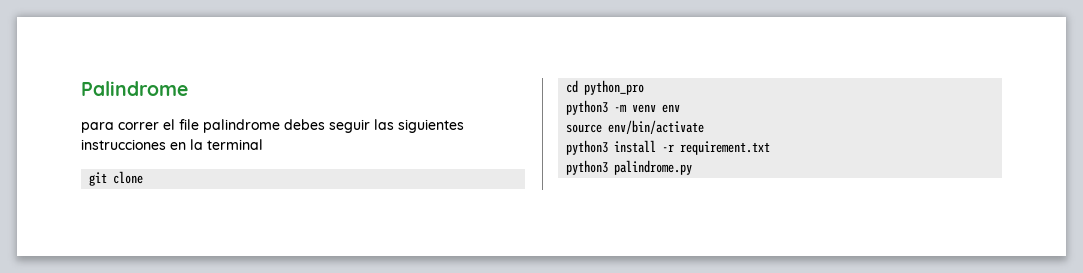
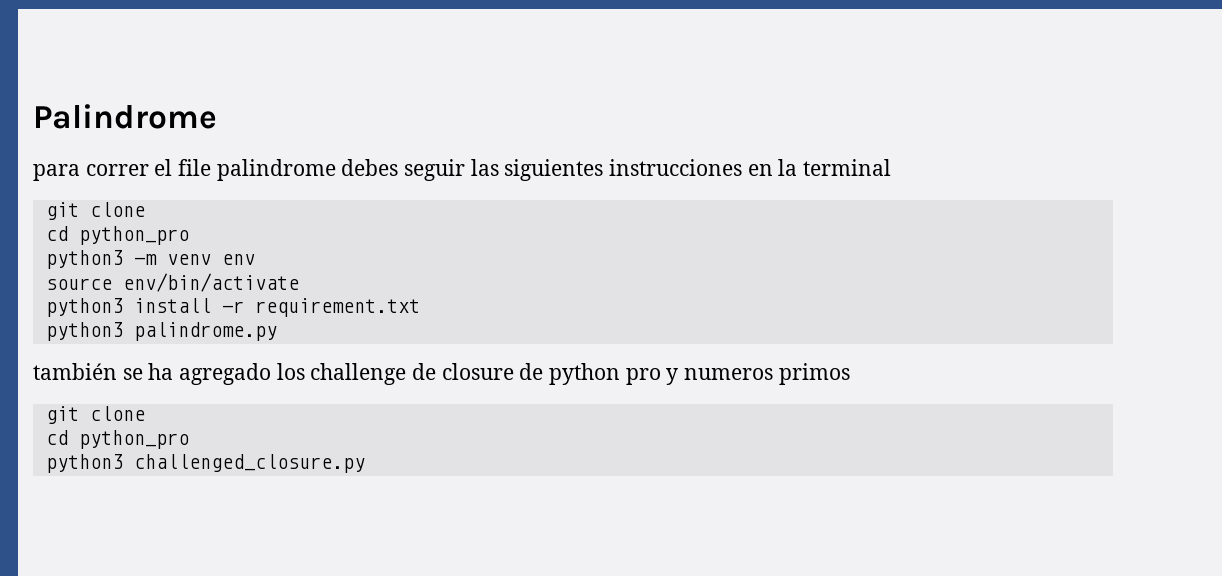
+ también se ha agregado los challenge de closure de python pro y numeros primos
+ git clone
+ cd python_pro
+ python3 challenged_closure.py

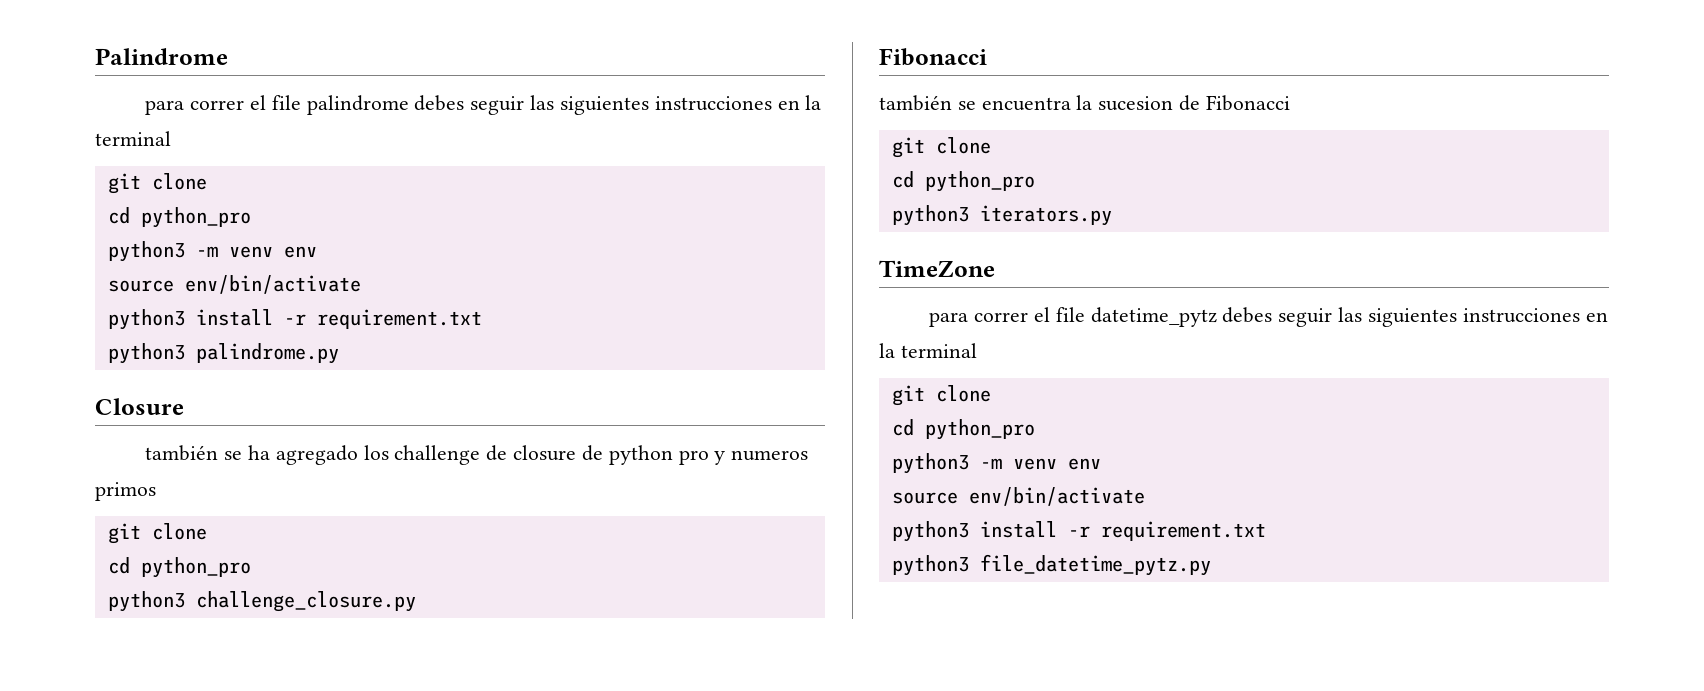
+ Closure
- python3 challenged_closure.py
+ python3 challenge_closure.py
+ Fibonacci
+ también se encuentra la sucesion de Fibonacci
+ git clone
+ cd python_pro
+ python3 iterators.py
+ TimeZone
+ para correr el file datetime_pytz debes seguir las siguientes instrucciones en la terminal
+ git clone
+ cd python_pro
+ python3 -m venv env
+ source env/bin/activate
+ python3 install -r requirement.txt
+ python3 file_datetime_pytz.py

